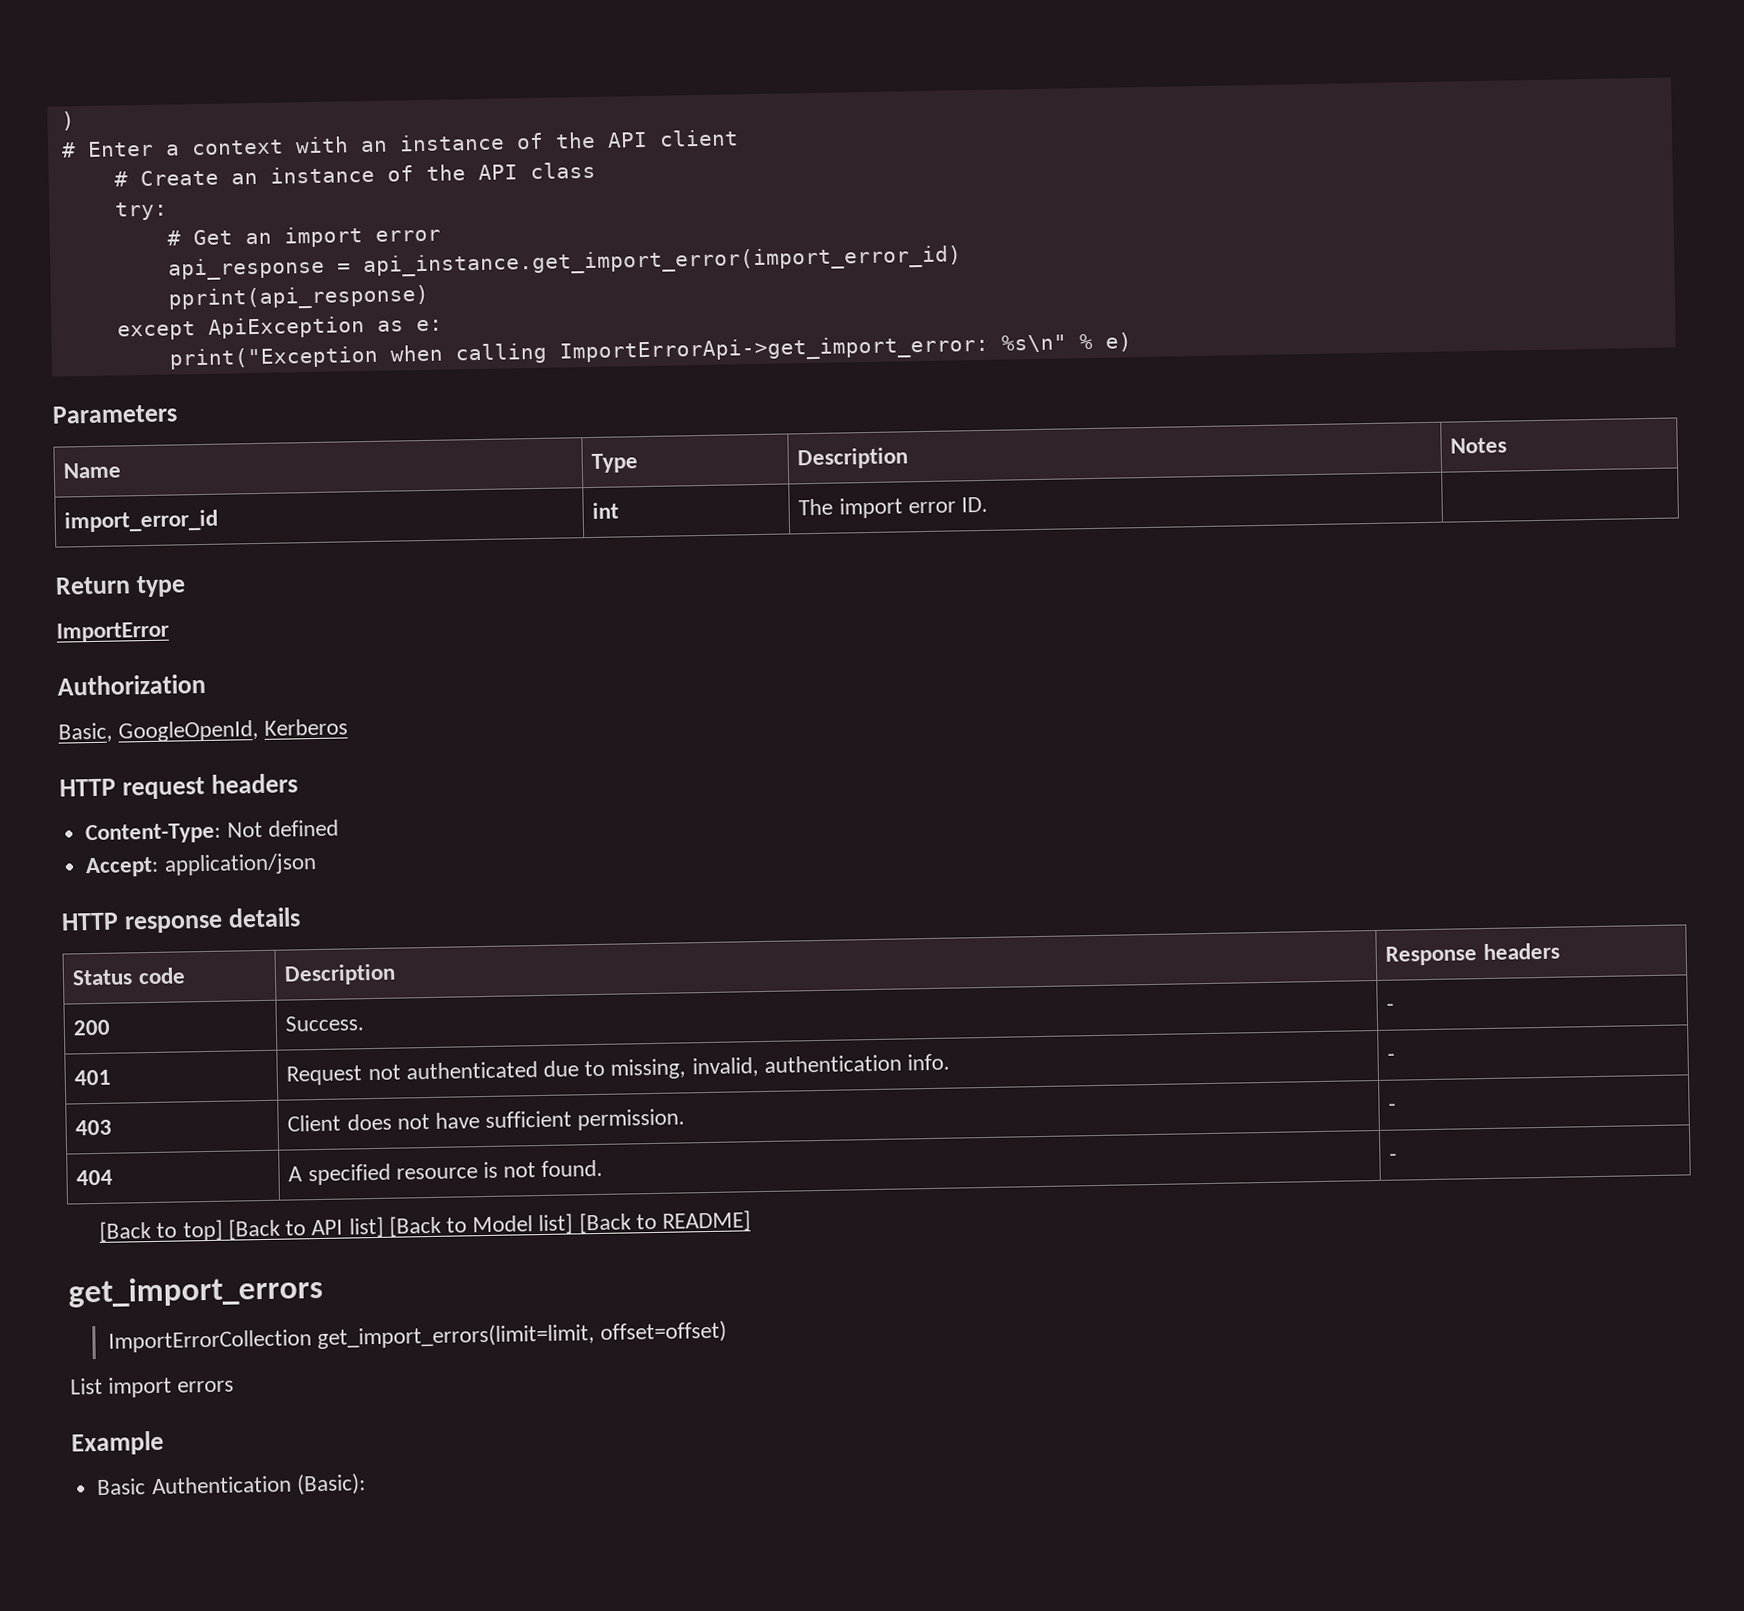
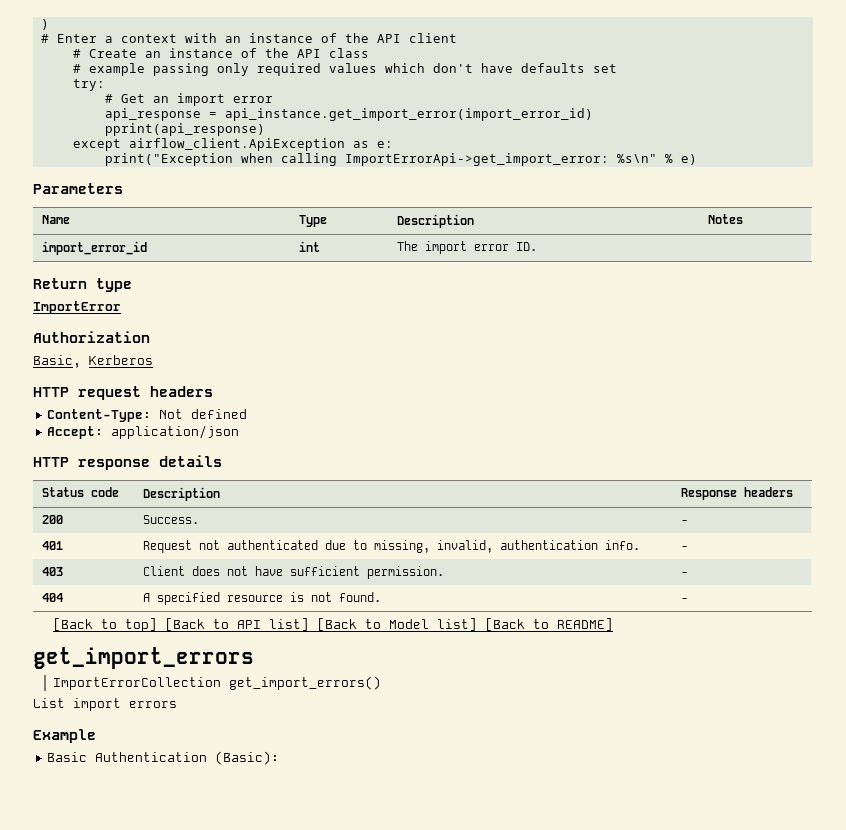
+ # example passing only required values which don't have defaults set
- except ApiException as e:
+ except airflow_client.ApiException as e:
- Basic, GoogleOpenId, Kerberos
+ Basic, Kerberos
- ImportErrorCollection get_import_errors(limit=limit, offset=offset)
+ ImportErrorCollection get_import_errors()

